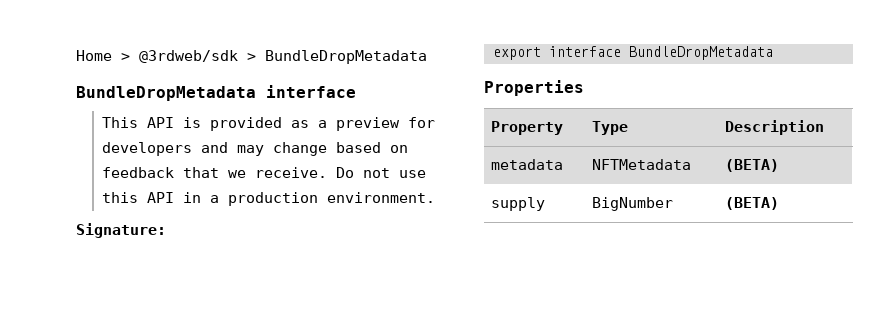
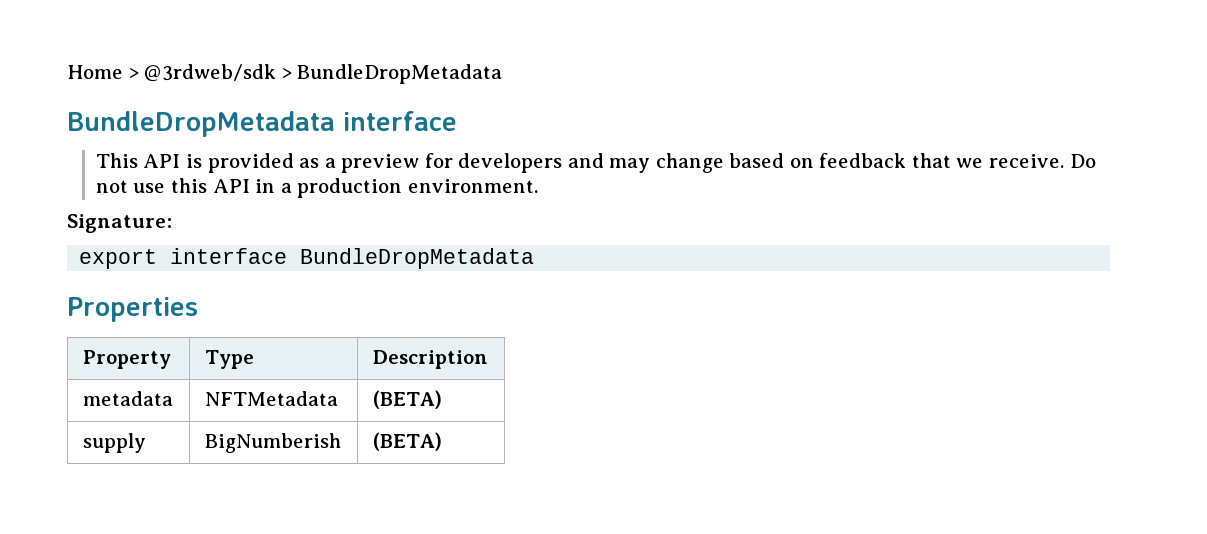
- supply | BigNumber | (BETA)
+ supply | BigNumberish | (BETA)

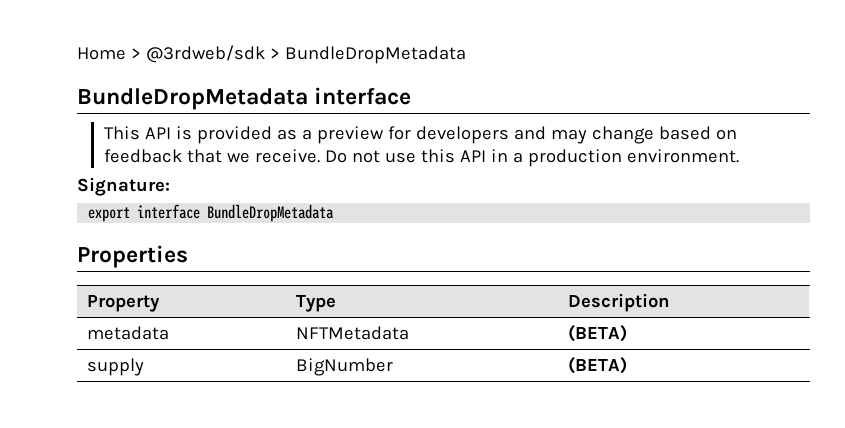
- supply | BigNumberish | (BETA)
+ supply | BigNumber | (BETA)

